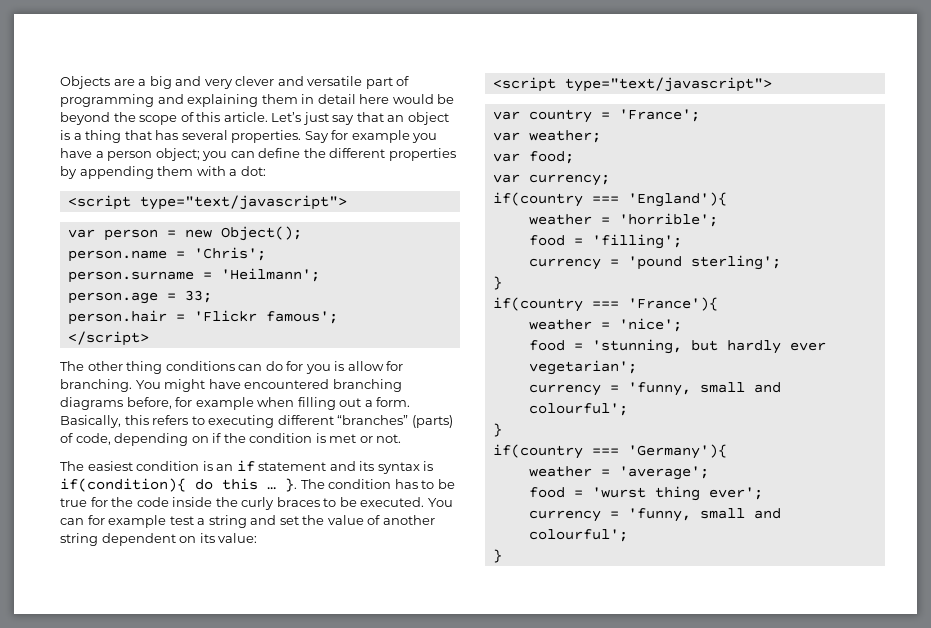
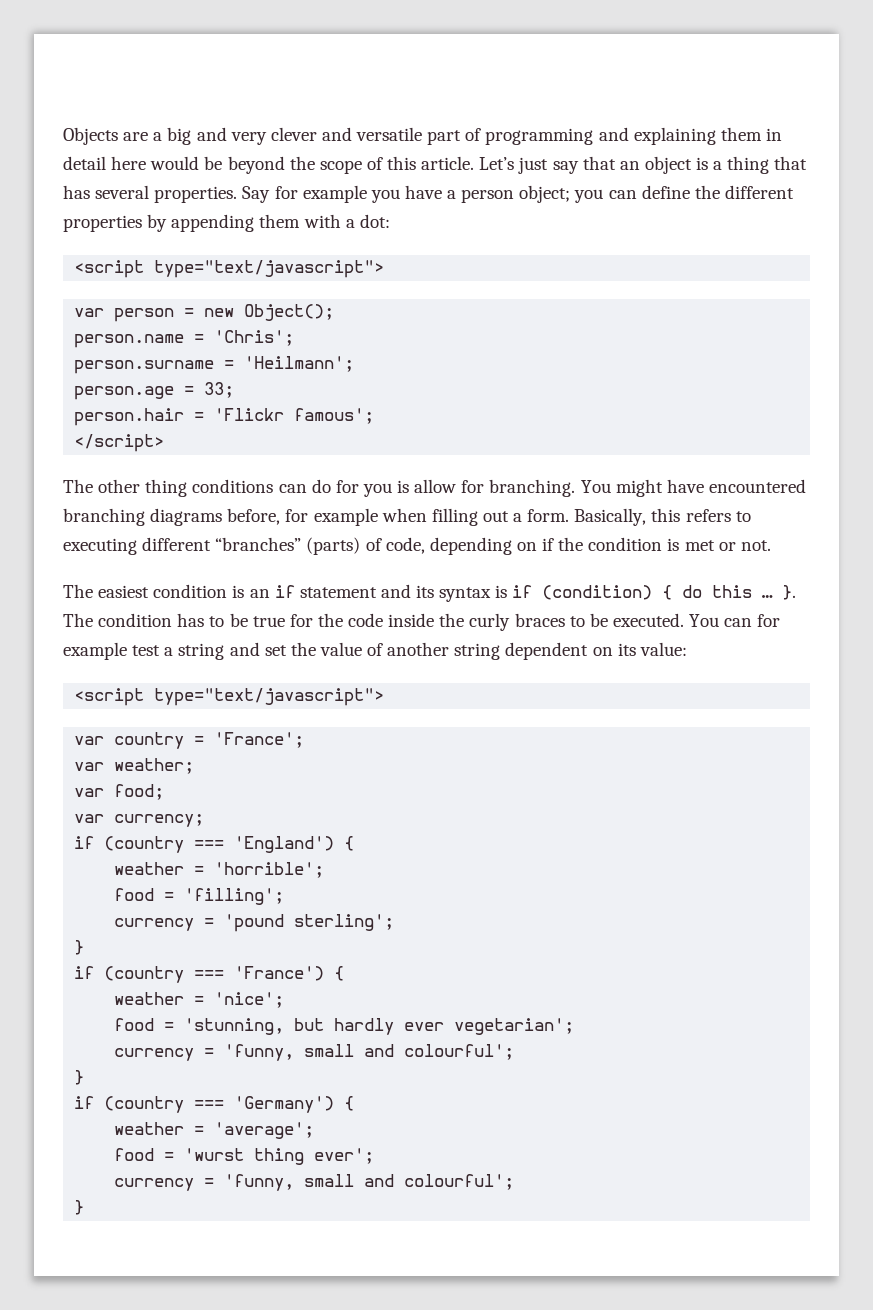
- The easiest condition is an if statement and its syntax is if(condition){ do this …
+ The easiest condition is an if statement and its syntax is if (condition) { do this …
- if(country === 'England'){
+ if (country === 'England') {
- if(country === 'France'){
+ if (country === 'France') {
- if(country === 'Germany'){
+ if (country === 'Germany') {

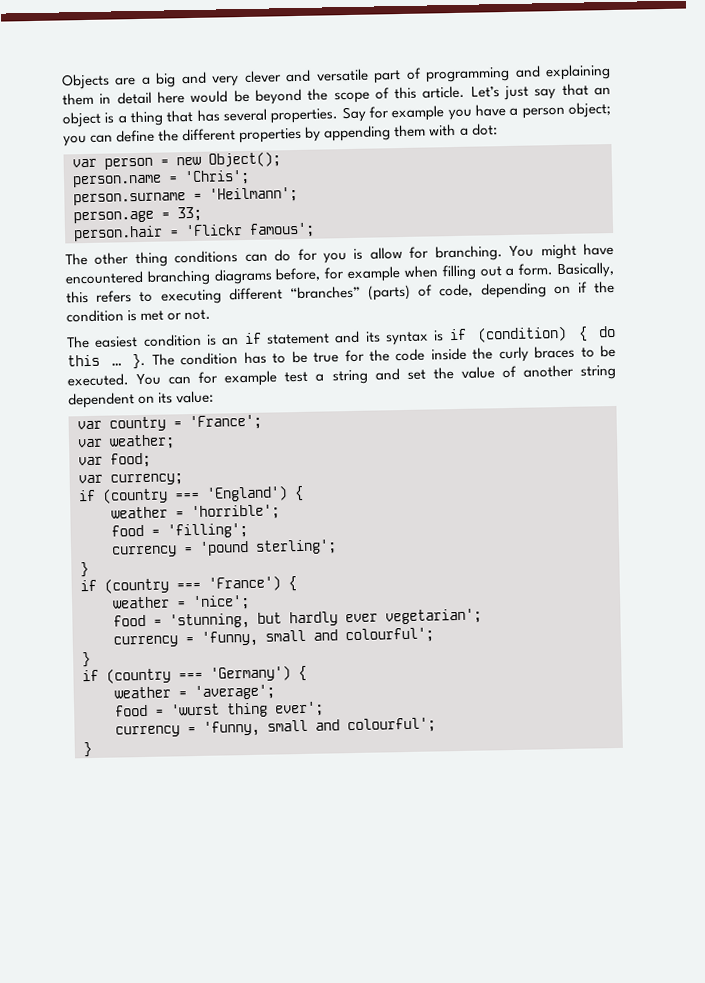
  Say for example you have a person object; you can define the different properties by appending them with a dot:
- <script type="text/javascript">
- </script>
  You can for example test a string and set the value of another string dependent on its value:
- <script type="text/javascript">

